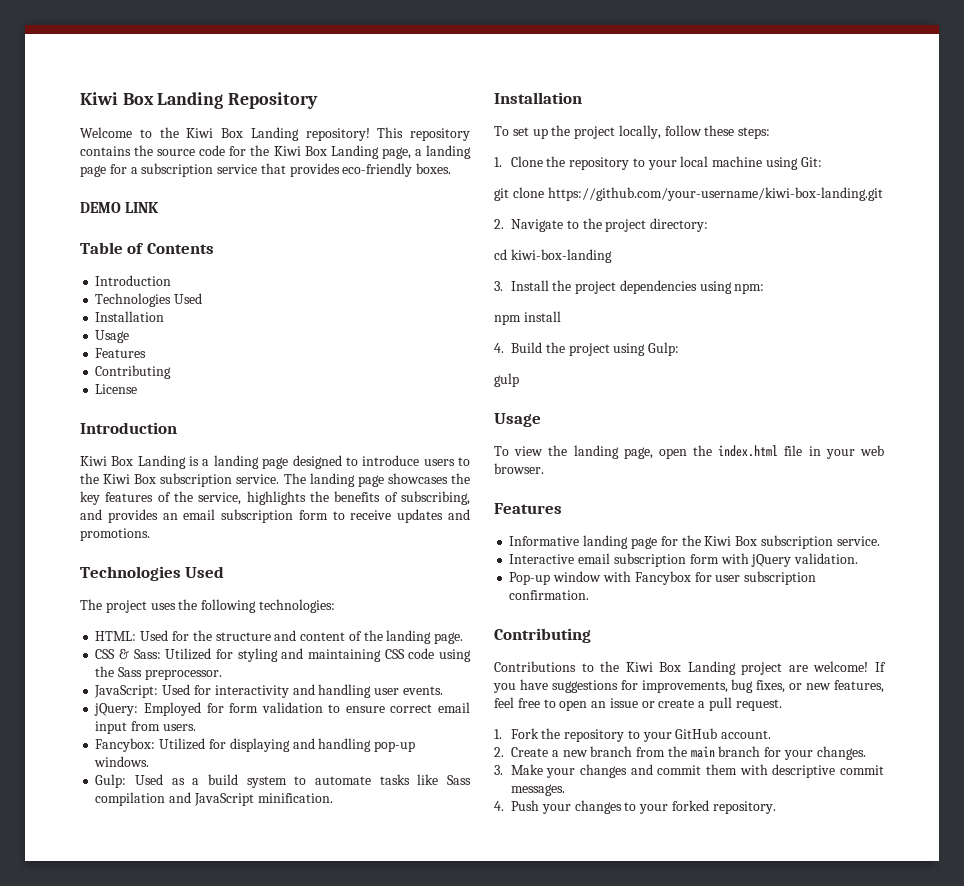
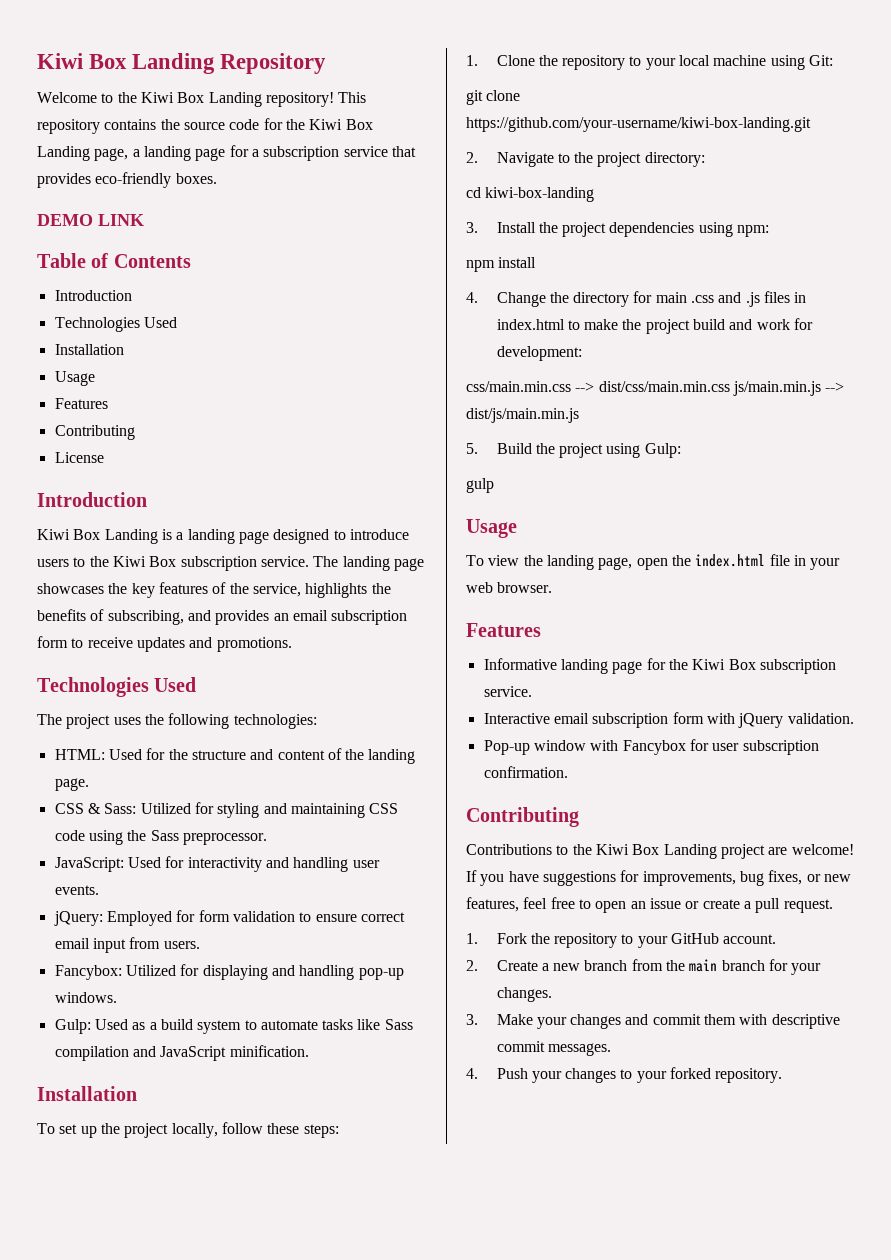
- 4. Build the project using Gulp:
+ 4. Change the directory for main .css and .js files in index.html to make the project build and work for development:
+ css/main.min.css --> dist/css/main.min.css js/main.min.js --> dist/js/main.min.js
+ 5. Build the project using Gulp:

